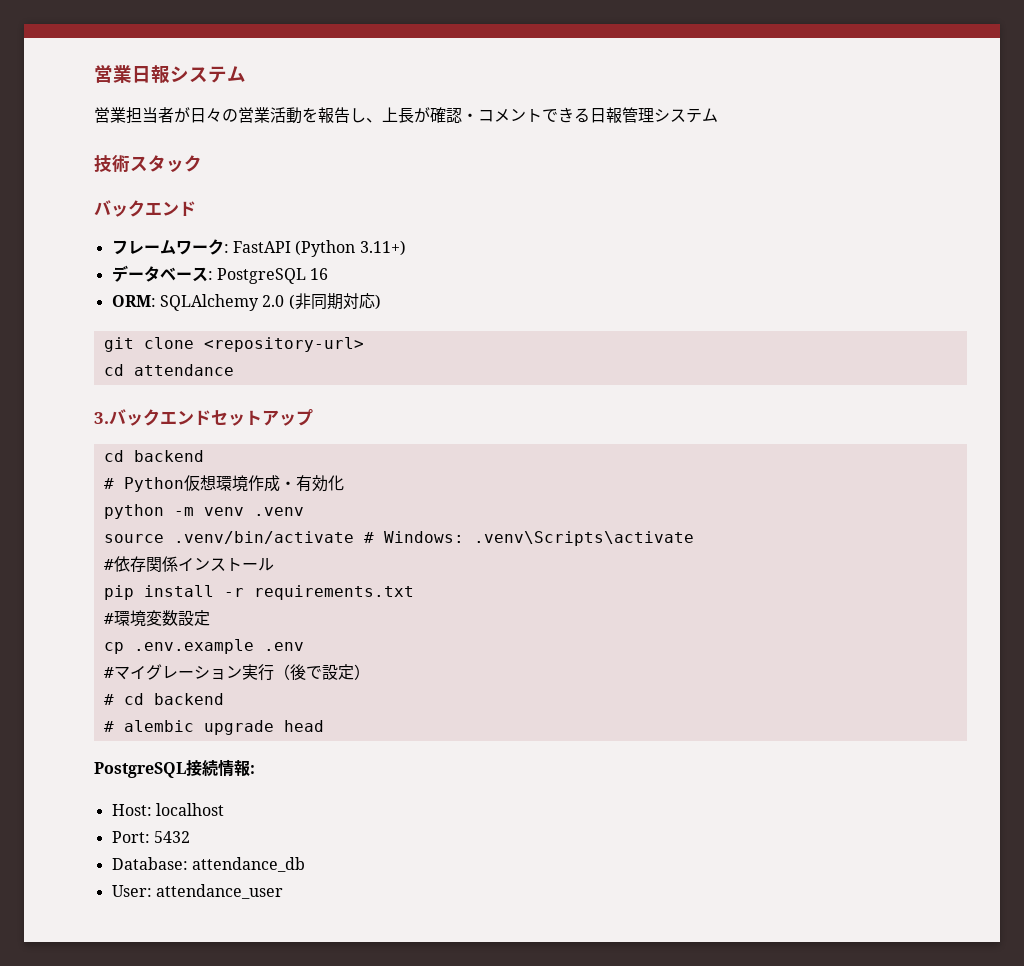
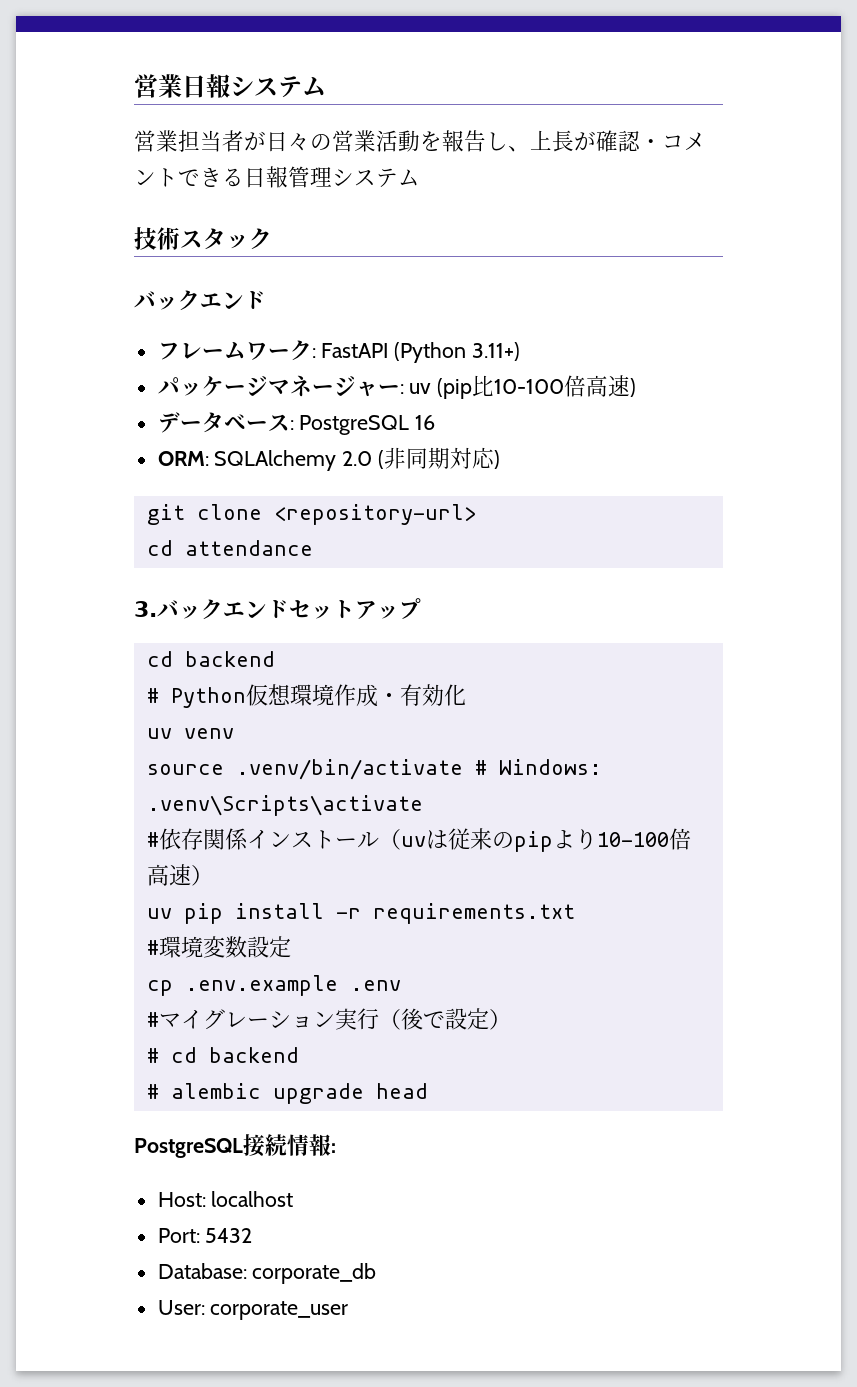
+ パッケージマネージャー: uv (pip比10-100倍高速)
- python -m venv .venv
+ uv venv
- #依存関係インストール
- pip install -r requirements.txt
+ #依存関係インストール（uvは従来のpipより10-100倍高速）
+ uv pip install -r requirements.txt
- Database: attendance_db
+ Database: corporate_db
- User: attendance_user
+ User: corporate_user

